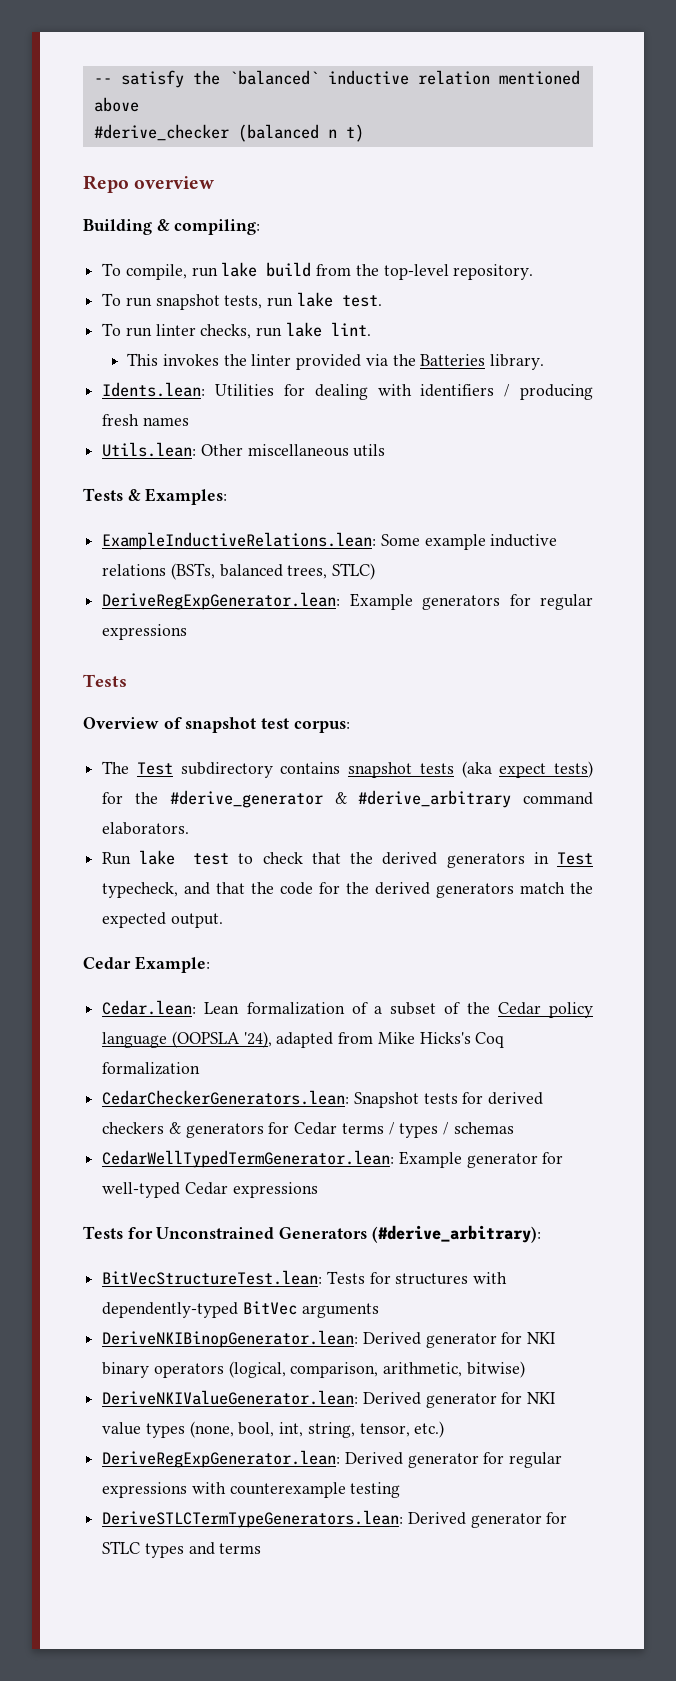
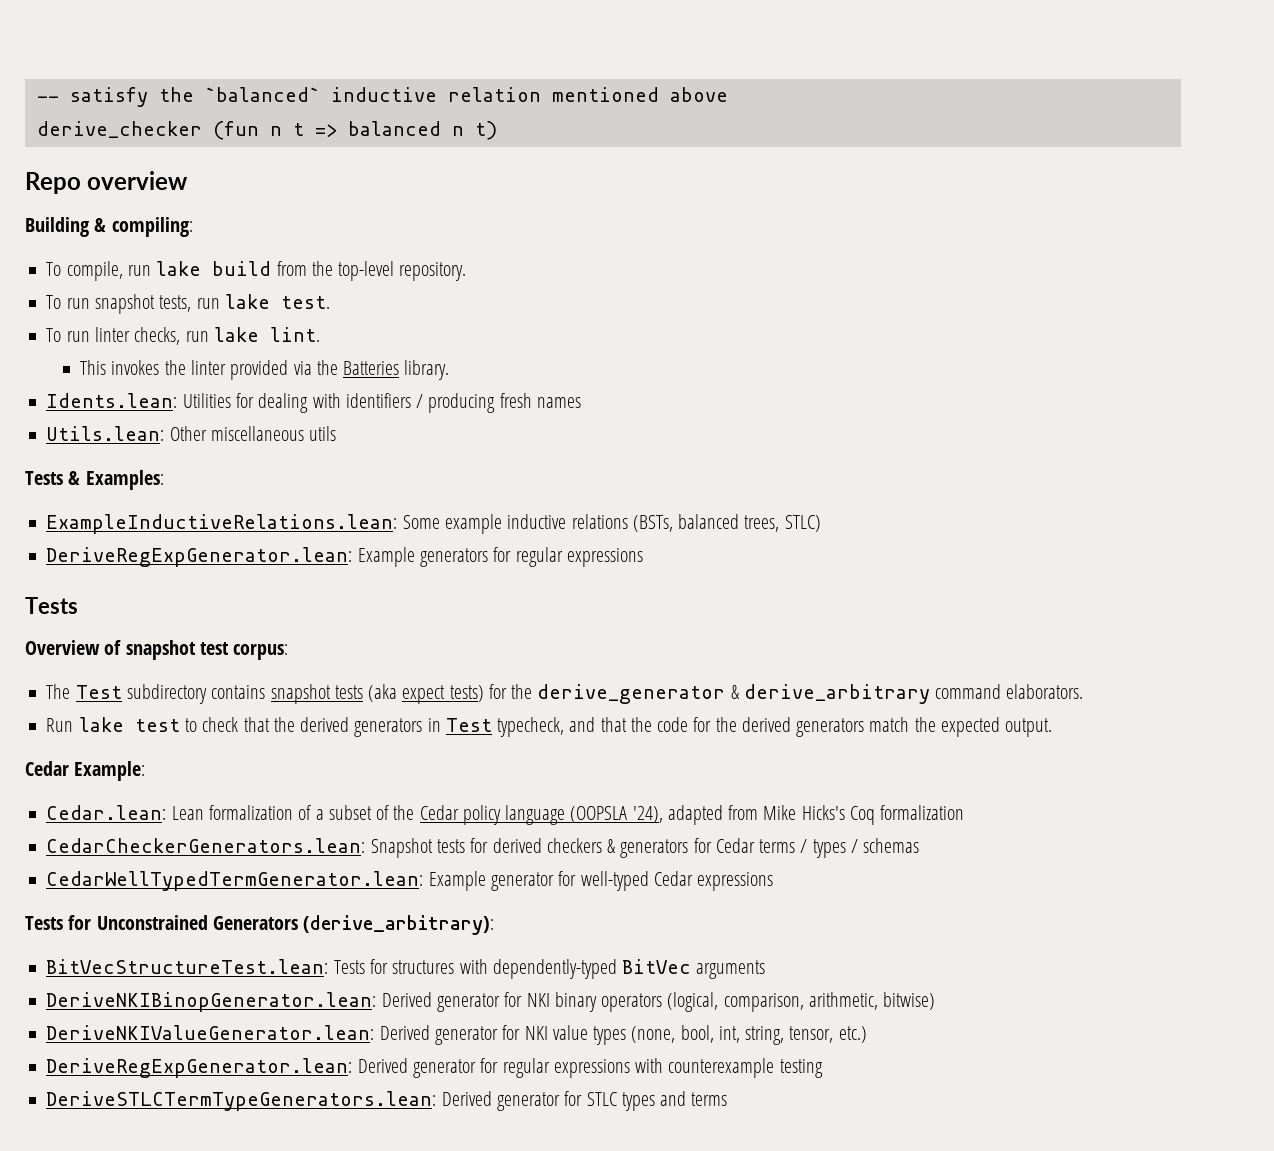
- #derive_checker (balanced n t)
+ derive_checker (fun n t => balanced n t)
- The Test subdirectory contains snapshot tests (aka expect tests) for the #derive_generator & #derive_arbitrary command elaborators.
+ The Test subdirectory contains snapshot tests (aka expect tests) for the derive_generator & derive_arbitrary command elaborators.
- Tests for Unconstrained Generators (#derive_arbitrary):
+ Tests for Unconstrained Generators (derive_arbitrary):

